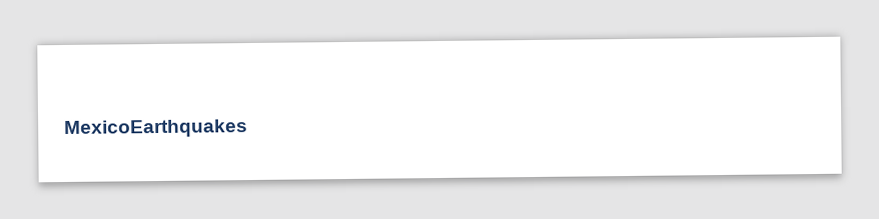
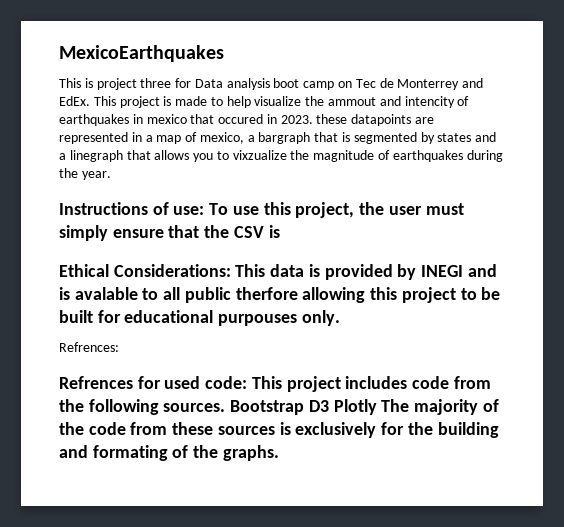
+ This is project three for Data analysis boot camp on Tec de Monterrey and EdEx. This project is made to help visualize the ammout and intencity of earthquakes in mexico that occured in 2023. these datapoints are represented in a map of mexico, a bargraph that is segmented by states and a linegraph that allows you to vixzualize the magnitude of earthquakes during the year.
+ Instructions of use: To use this project, the user must simply ensure that the CSV is
+ Ethical Considerations: This data is provided by INEGI and is avalable to all public therfore allowing this project to be built for educational purpouses only.
+ Refrences:
+ Refrences for used code: This project includes code from the following sources. Bootstrap D3 Plotly The majority of the code from these sources is exclusively for the building and formating of the graphs.

